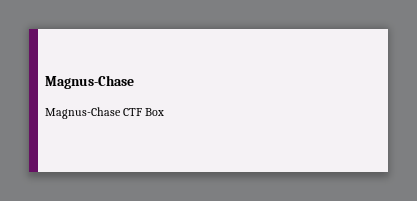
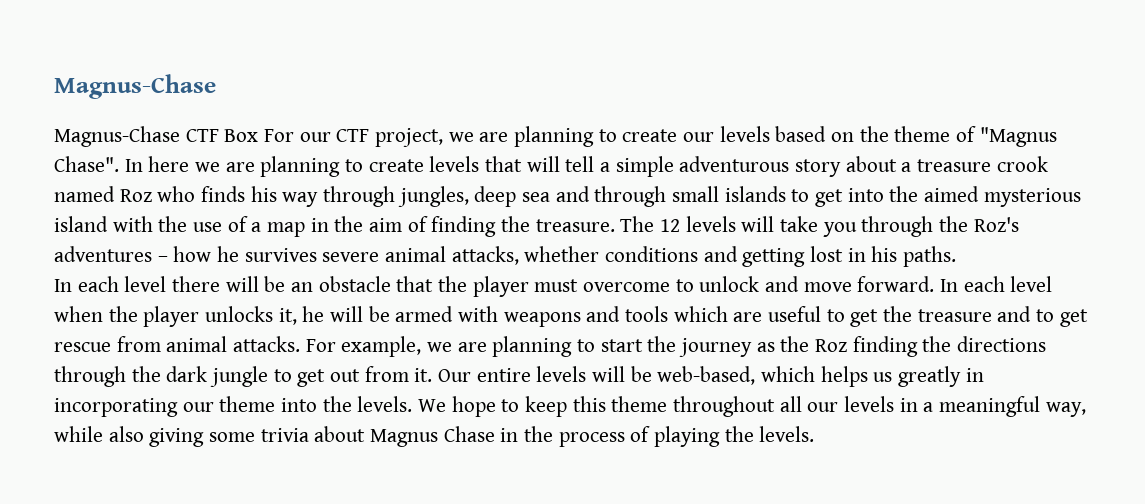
- Magnus-Chase CTF Box
+ Magnus-Chase CTF Box For our CTF project, we are planning to create our levels based on the theme of "Magnus Chase". In here we are planning to create levels that will tell a simple adventurous story about a treasure crook named Roz who finds his way through jungles, deep sea and through small islands to get into the aimed mysterious island with the use of a map in the aim of finding the treasure. The 12 levels will take you through the Roz's adventures – how he survives severe animal attacks, whether conditions and getting lost in his paths.
+ In each level there will be an obstacle that the player must overcome to unlock and move forward. In each level when the player unlocks it, he will be armed with weapons and tools which are useful to get the treasure and to get rescue from animal attacks. For example, we are planning to start the journey as the Roz finding the directions through the dark jungle to get out from it. Our entire levels will be web-based, which helps us greatly in incorporating our theme into the levels. We hope to keep this theme throughout all our levels in a meaningful way, while also giving some trivia about Magnus Chase in the process of playing the levels.

